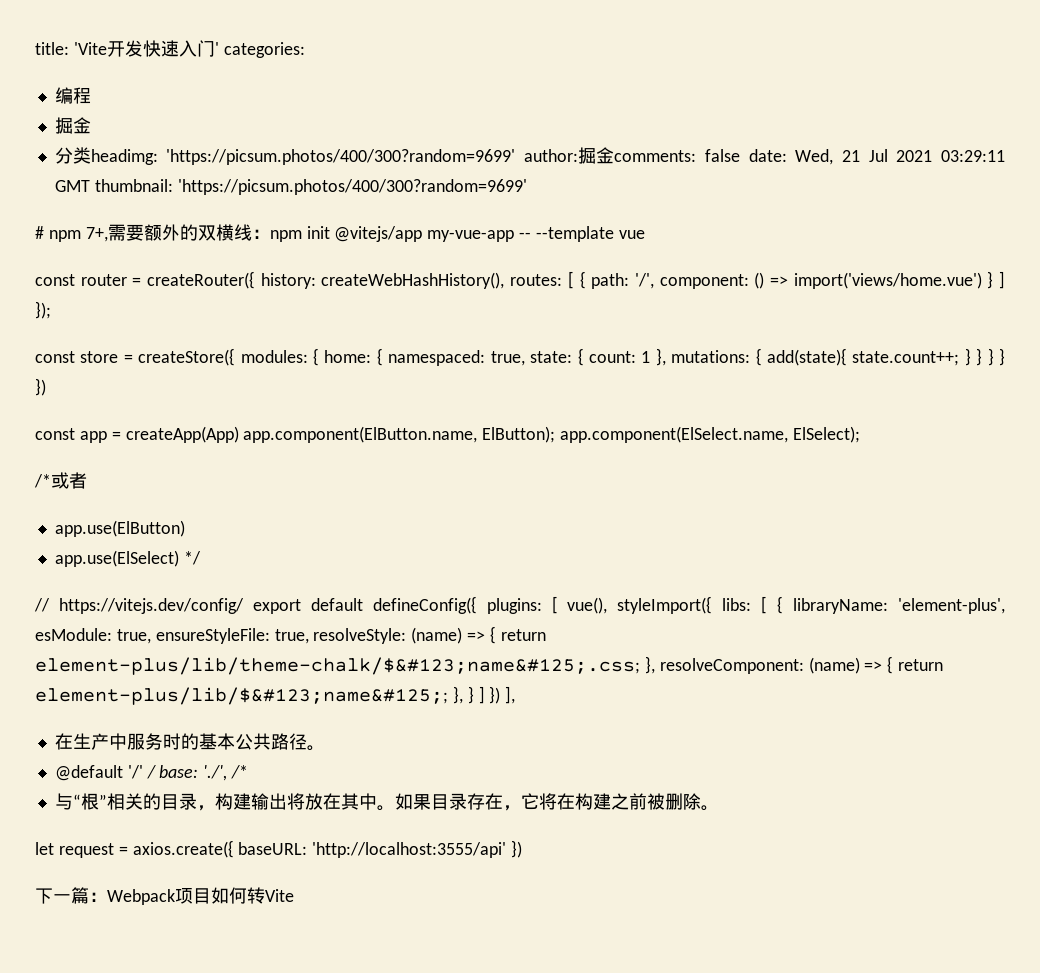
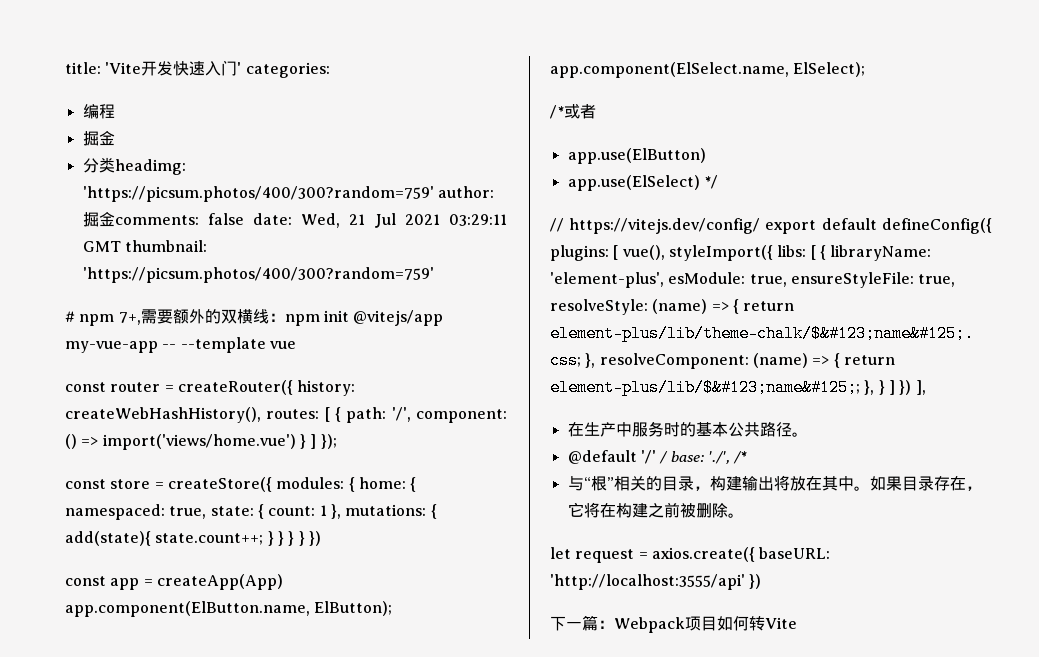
- 分类headimg: 'https://picsum.photos/400/300?random=9699' author:掘金comments: false date: Wed, 21 Jul 2021 03:29:11 GMT thumbnail: 'https://picsum.photos/400/300?random=9699'
+ 分类headimg: 'https://picsum.photos/400/300?random=759' author:掘金comments: false date: Wed, 21 Jul 2021 03:29:11 GMT thumbnail: 'https://picsum.photos/400/300?random=759'

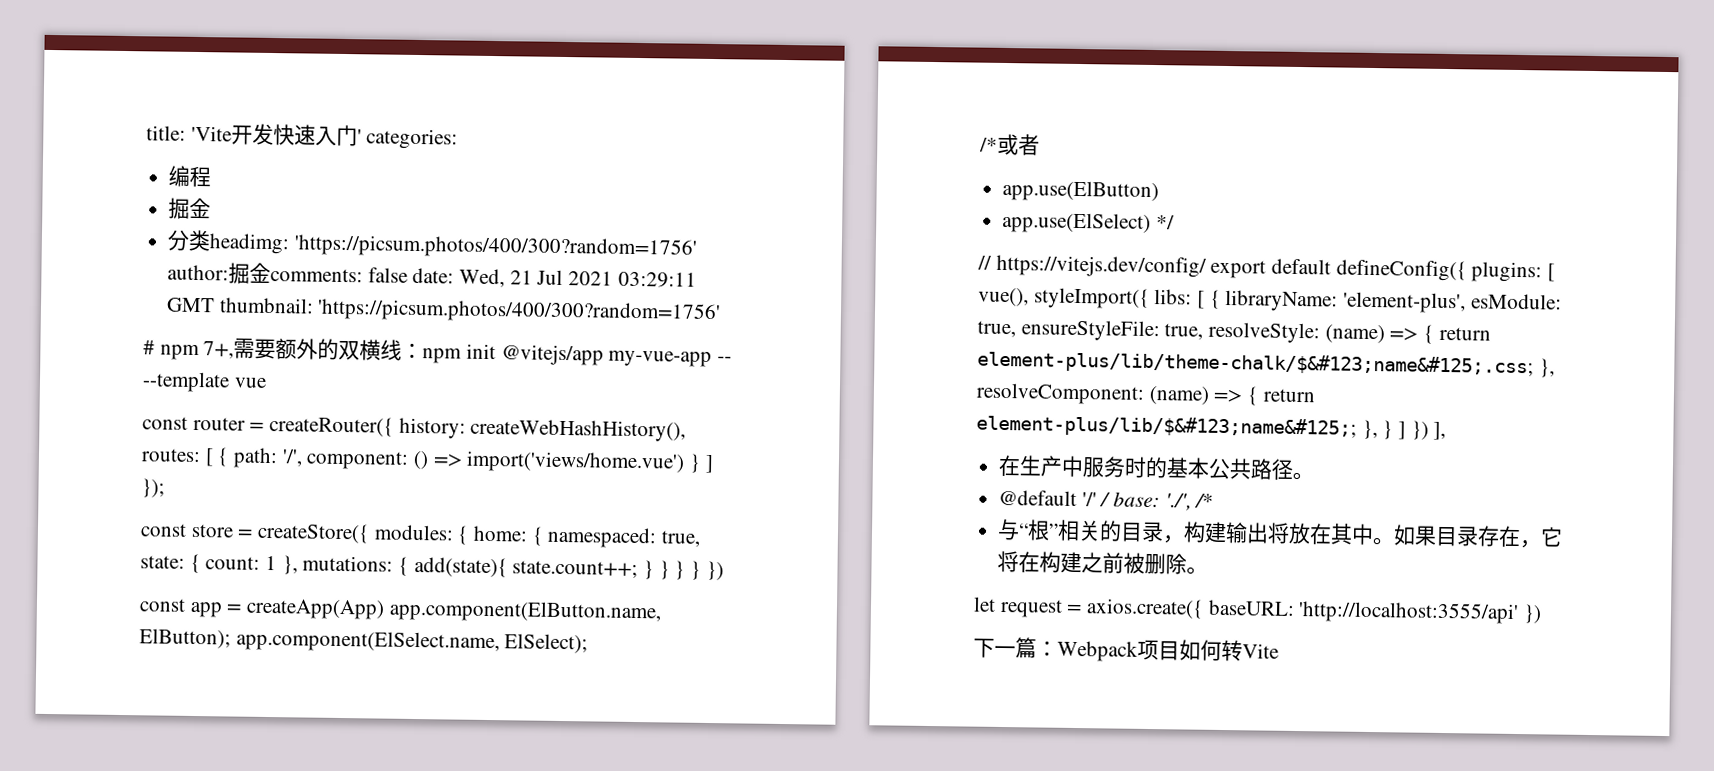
- 分类headimg: 'https://picsum.photos/400/300?random=759' author:掘金comments: false date: Wed, 21 Jul 2021 03:29:11 GMT thumbnail: 'https://picsum.photos/400/300?random=759'
+ 分类headimg: 'https://picsum.photos/400/300?random=1756' author:掘金comments: false date: Wed, 21 Jul 2021 03:29:11 GMT thumbnail: 'https://picsum.photos/400/300?random=1756'

